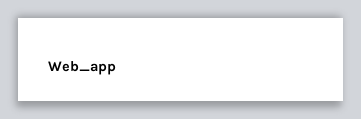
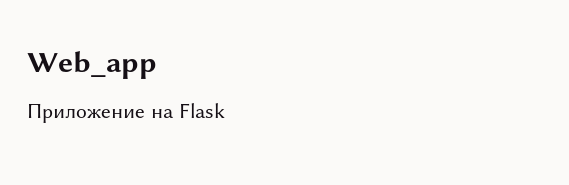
+ Приложение на Flask

